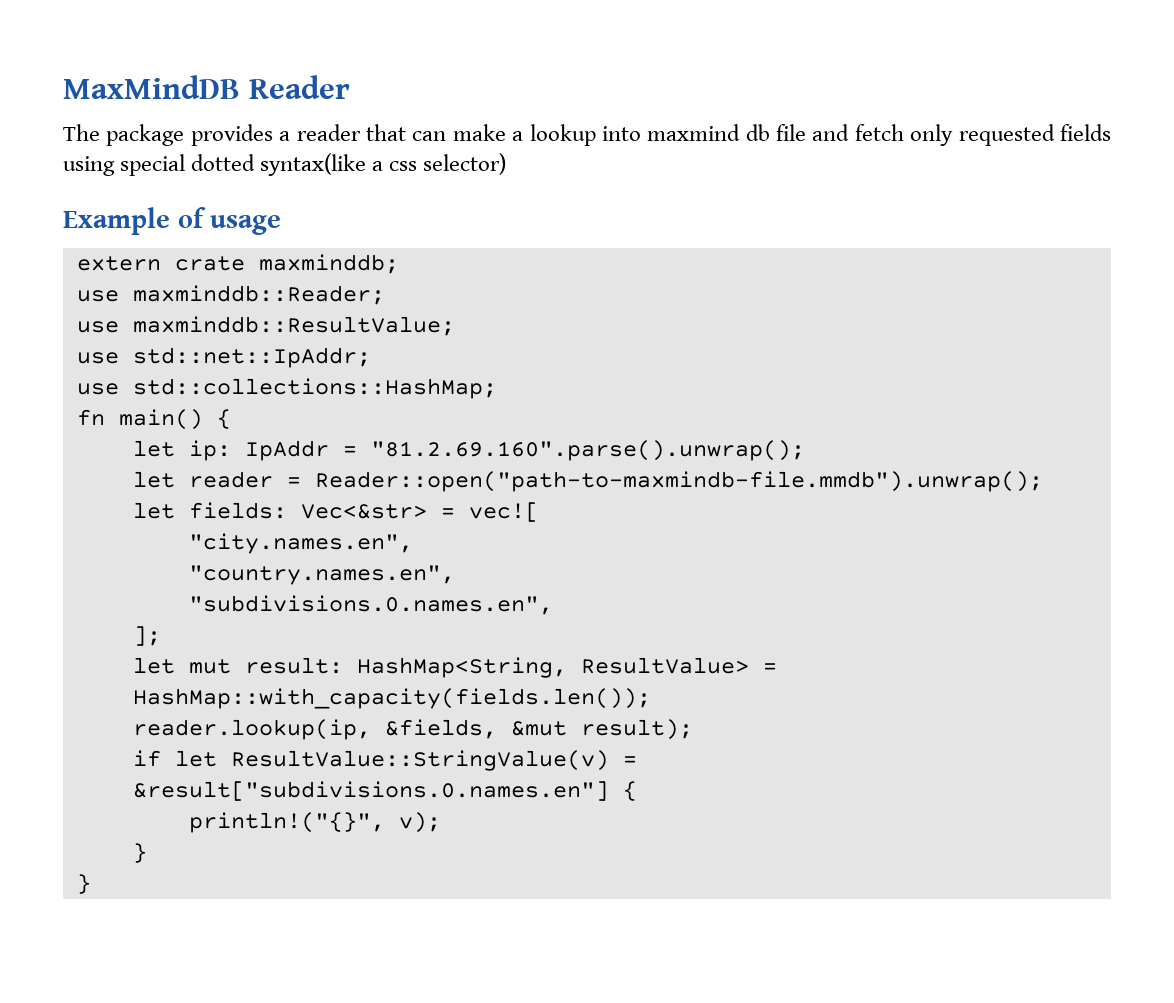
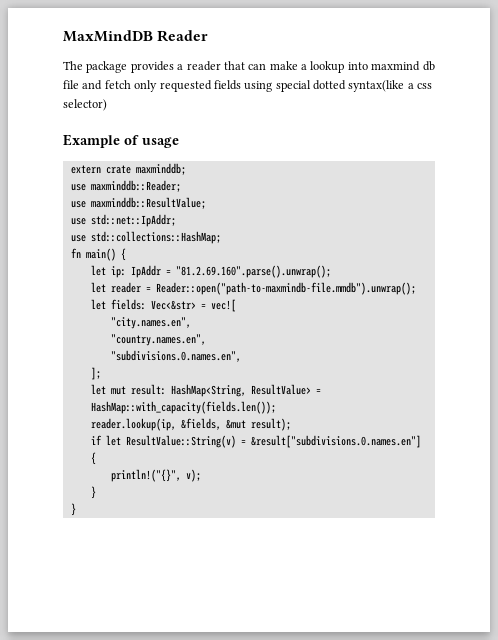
- if let ResultValue::StringValue(v) = &result["subdivisions.0.names.en"] {
+ if let ResultValue::String(v) = &result["subdivisions.0.names.en"] {

